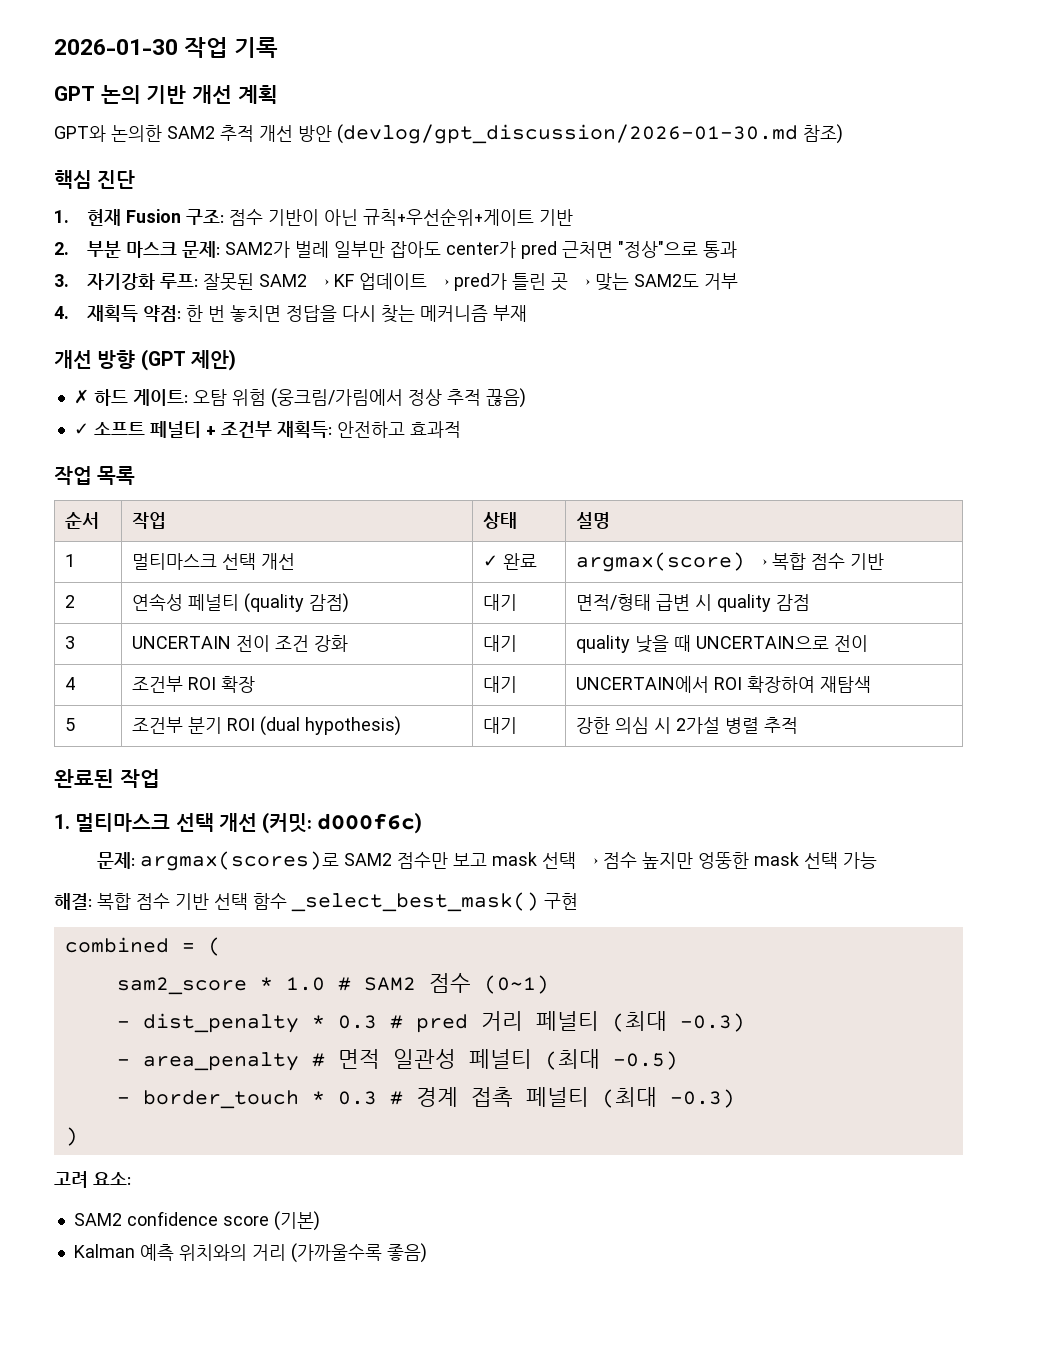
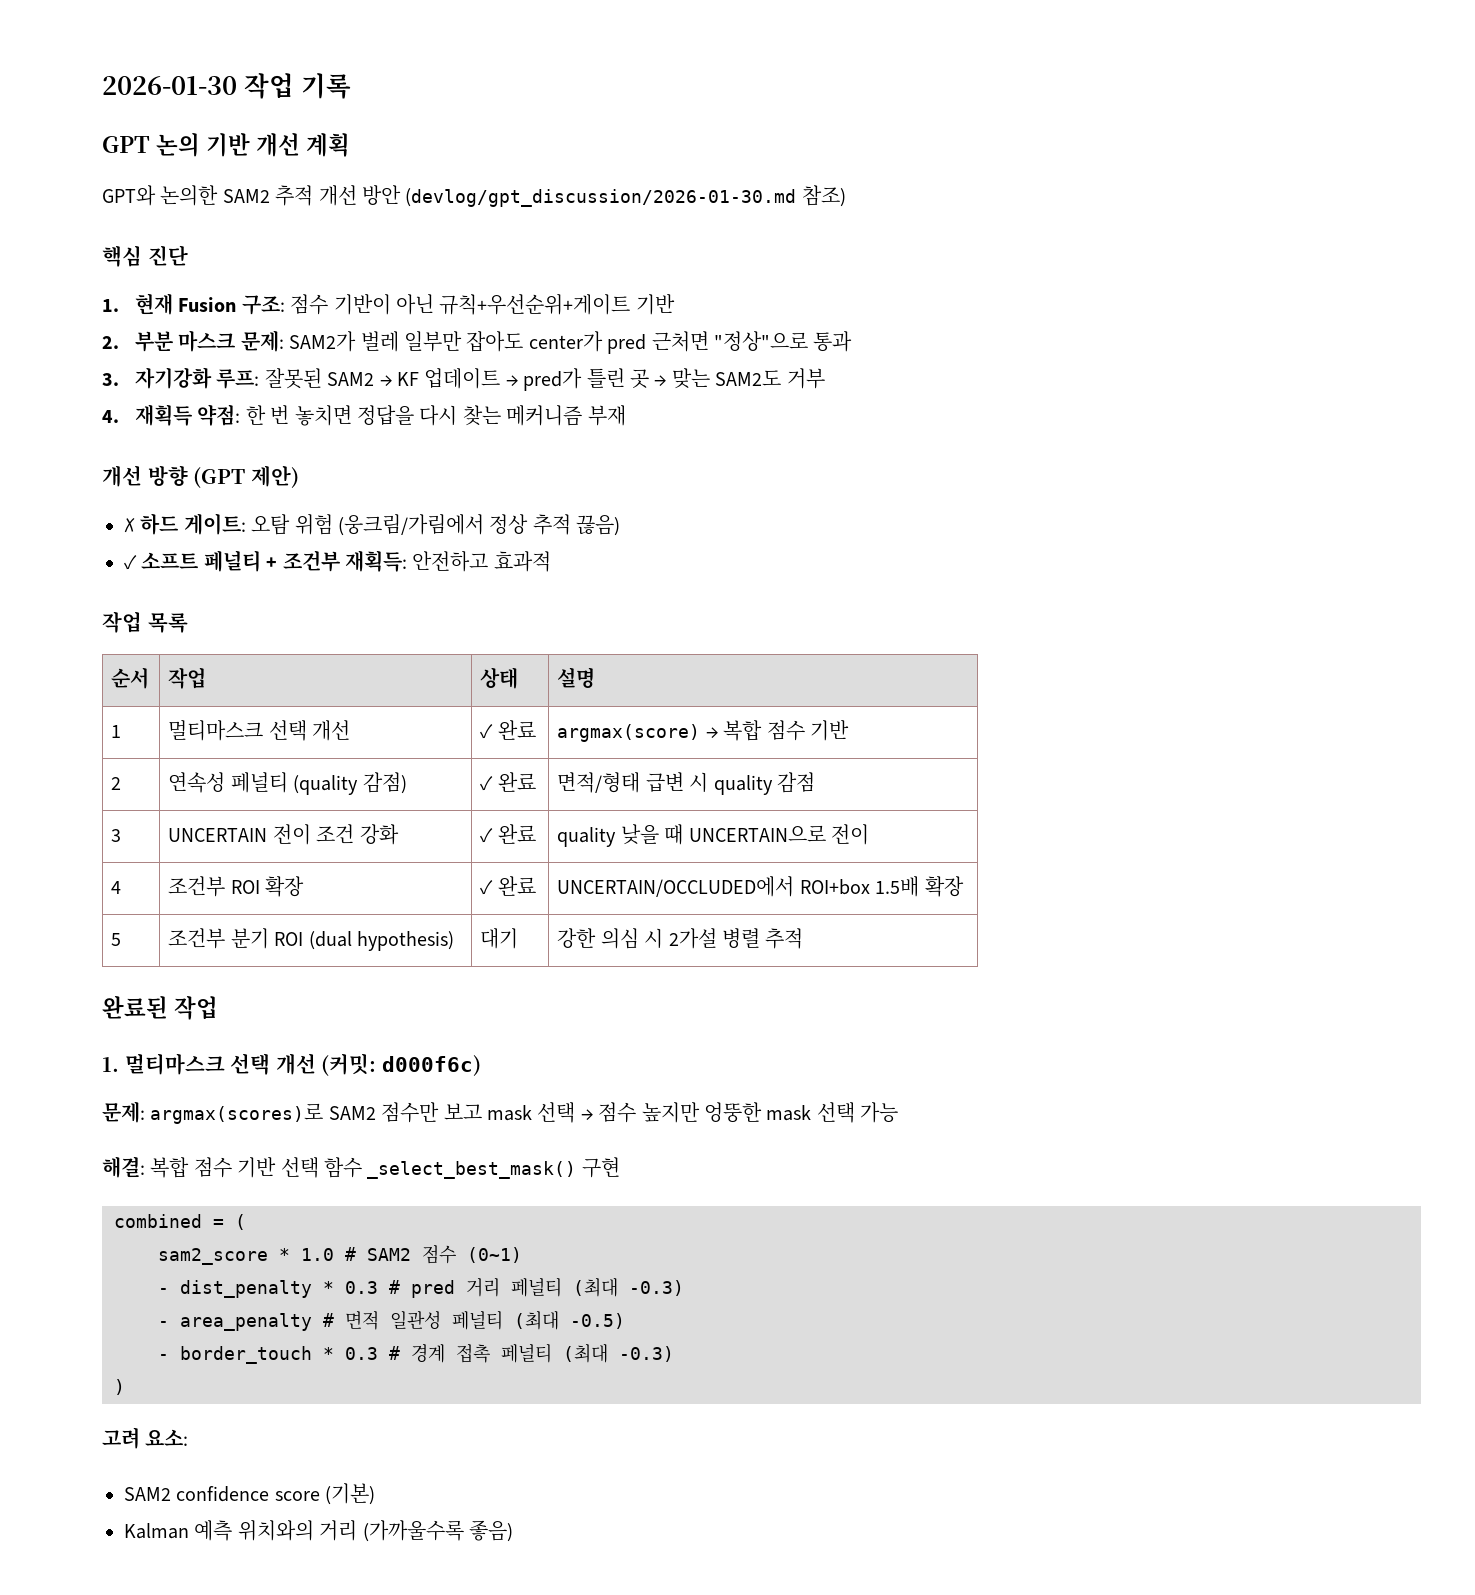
- 2 | 연속성 페널티 (quality 감점) | 대기 | 면적/형태 급변 시 quality 감점
+ 2 | 연속성 페널티 (quality 감점) | ✓ 완료 | 면적/형태 급변 시 quality 감점
- 3 | UNCERTAIN 전이 조건 강화 | 대기 | quality 낮을 때 UNCERTAIN으로 전이
+ 3 | UNCERTAIN 전이 조건 강화 | ✓ 완료 | quality 낮을 때 UNCERTAIN으로 전이
- 4 | 조건부 ROI 확장 | 대기 | UNCERTAIN에서 ROI 확장하여 재탐색
+ 4 | 조건부 ROI 확장 | ✓ 완료 | UNCERTAIN/OCCLUDED에서 ROI+box 1.5배 확장

